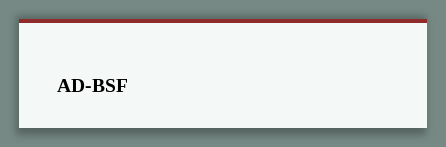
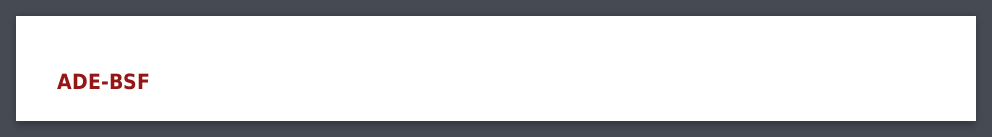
- AD-BSF
+ ADE-BSF

